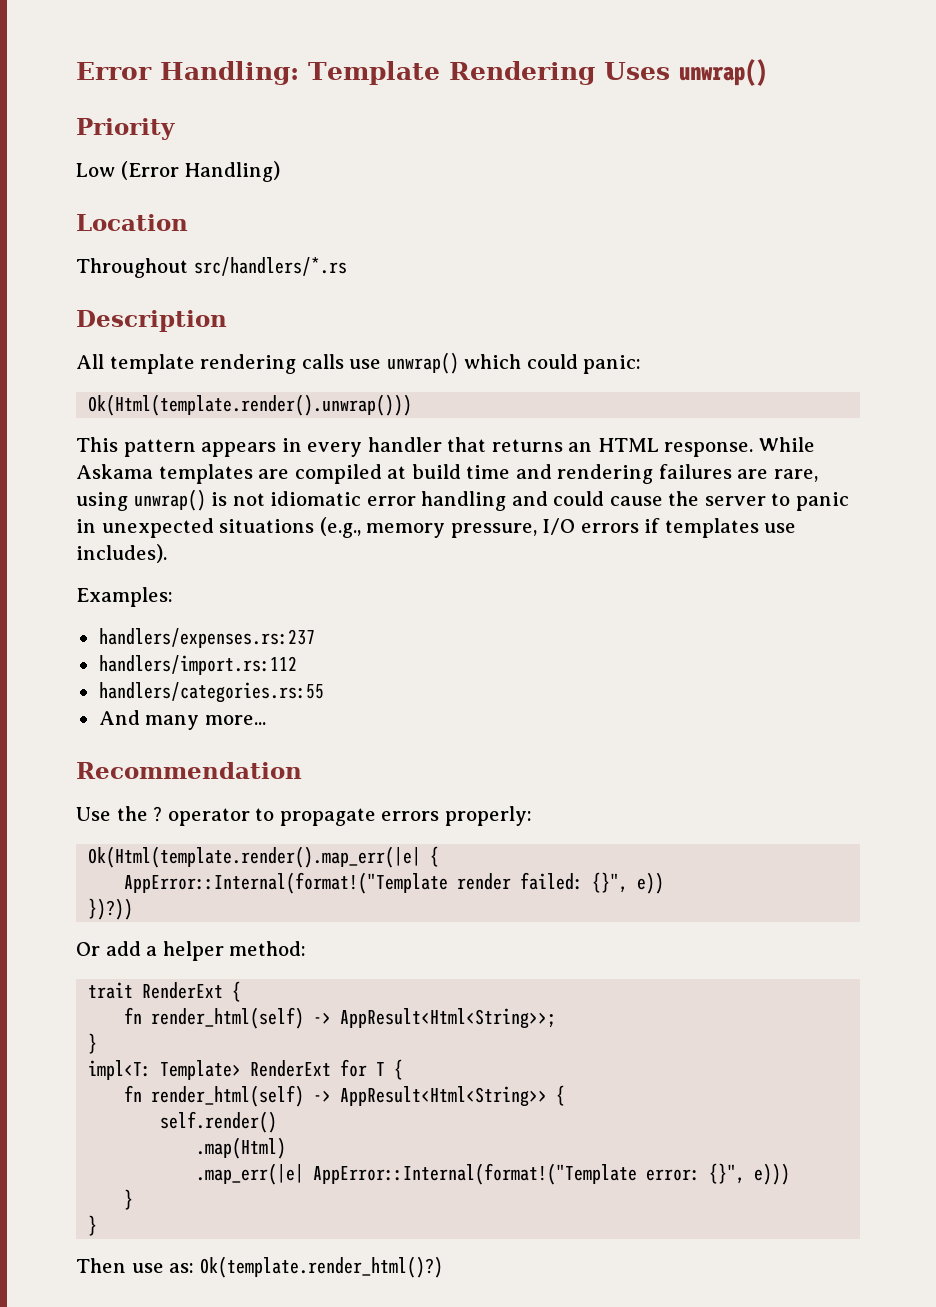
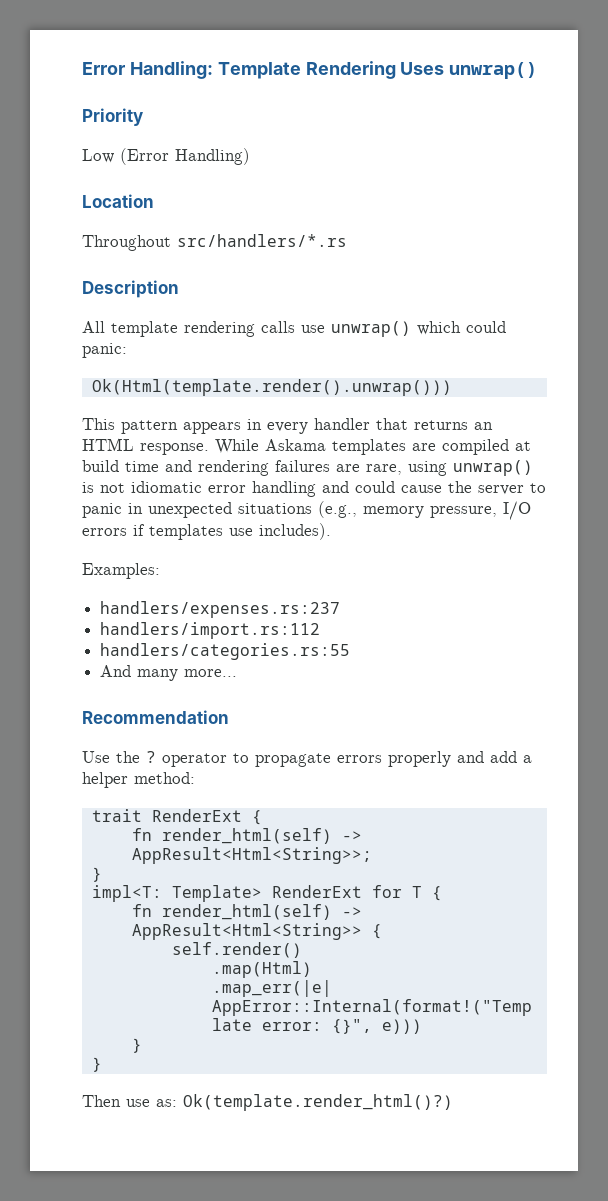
- Use the ? operator to propagate errors properly:
- Ok(Html(template.render().map_err(|e| {
- AppError::Internal(format!("Template render failed: {}", e))
- })?))
- Or add a helper method:
+ Use the ? operator to propagate errors properly and add a helper method:

